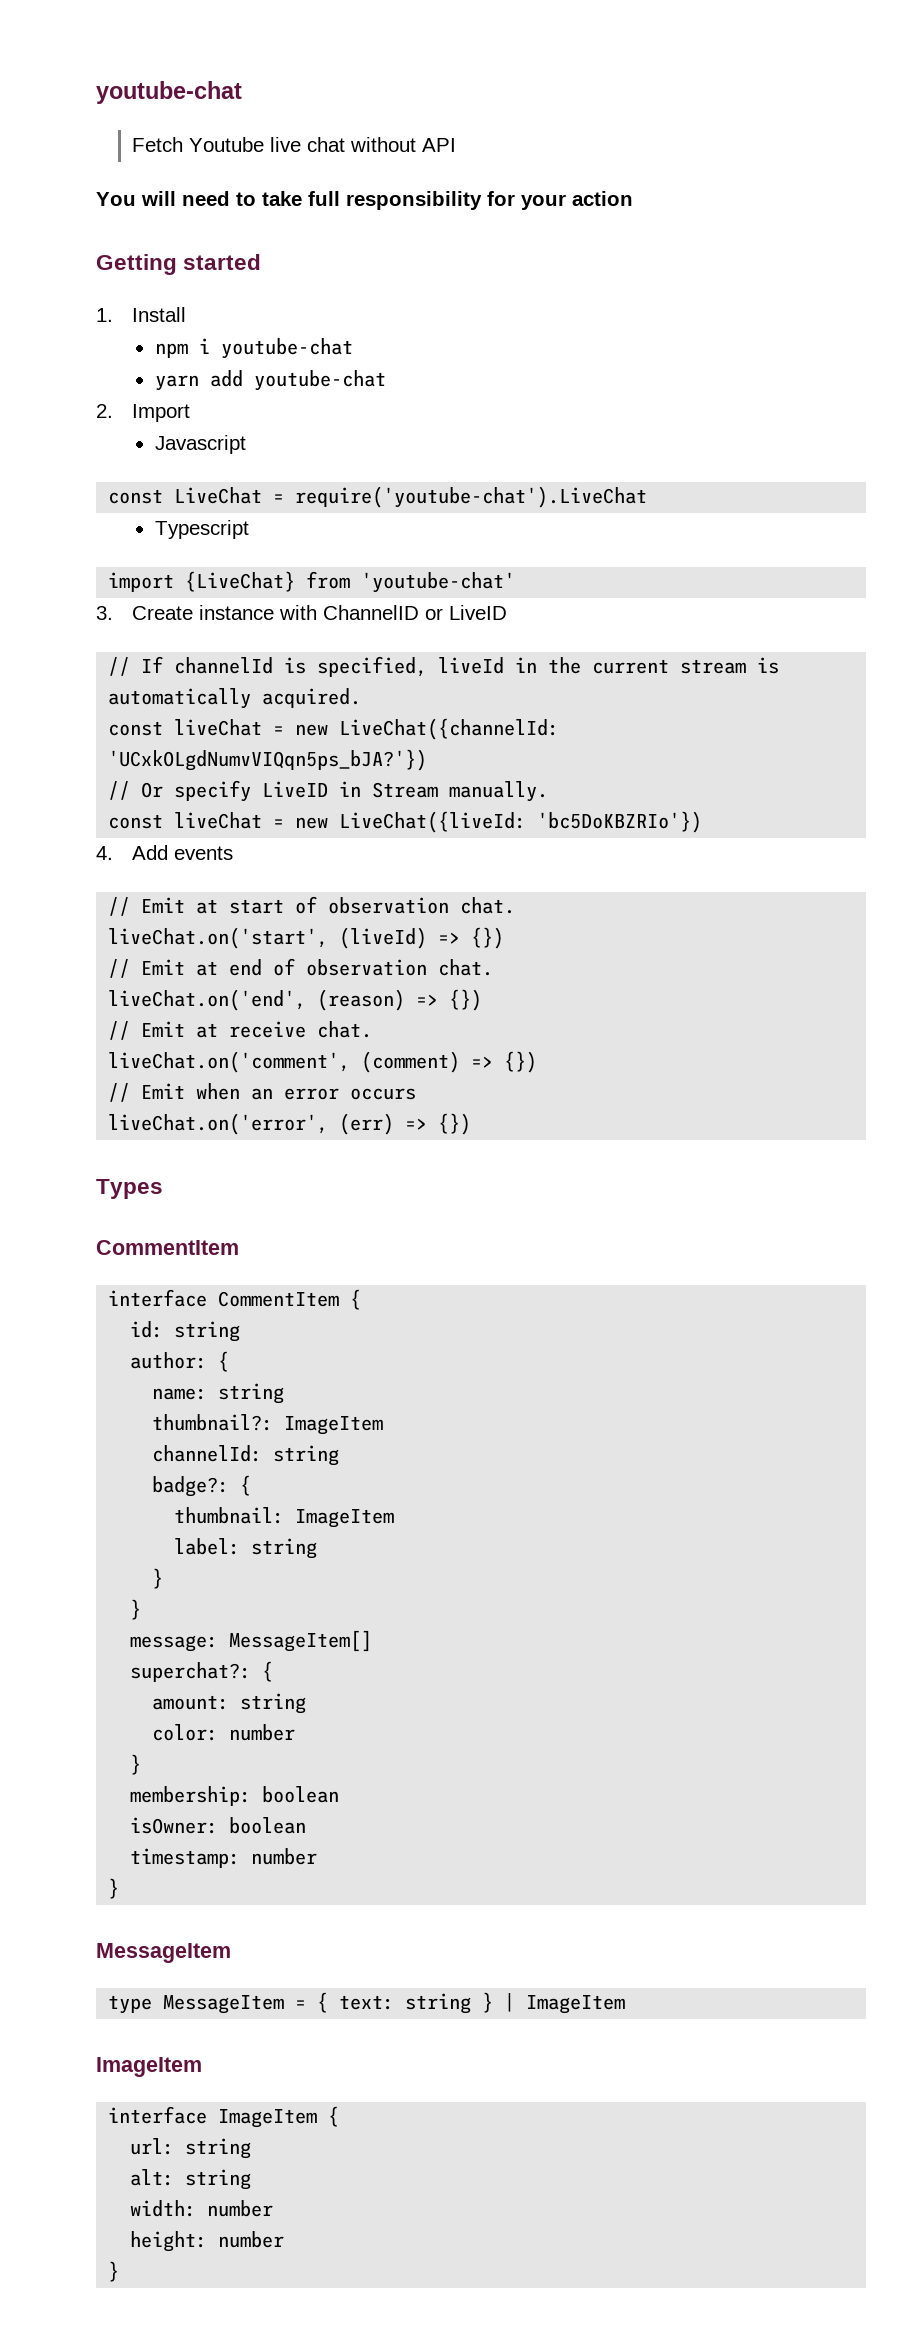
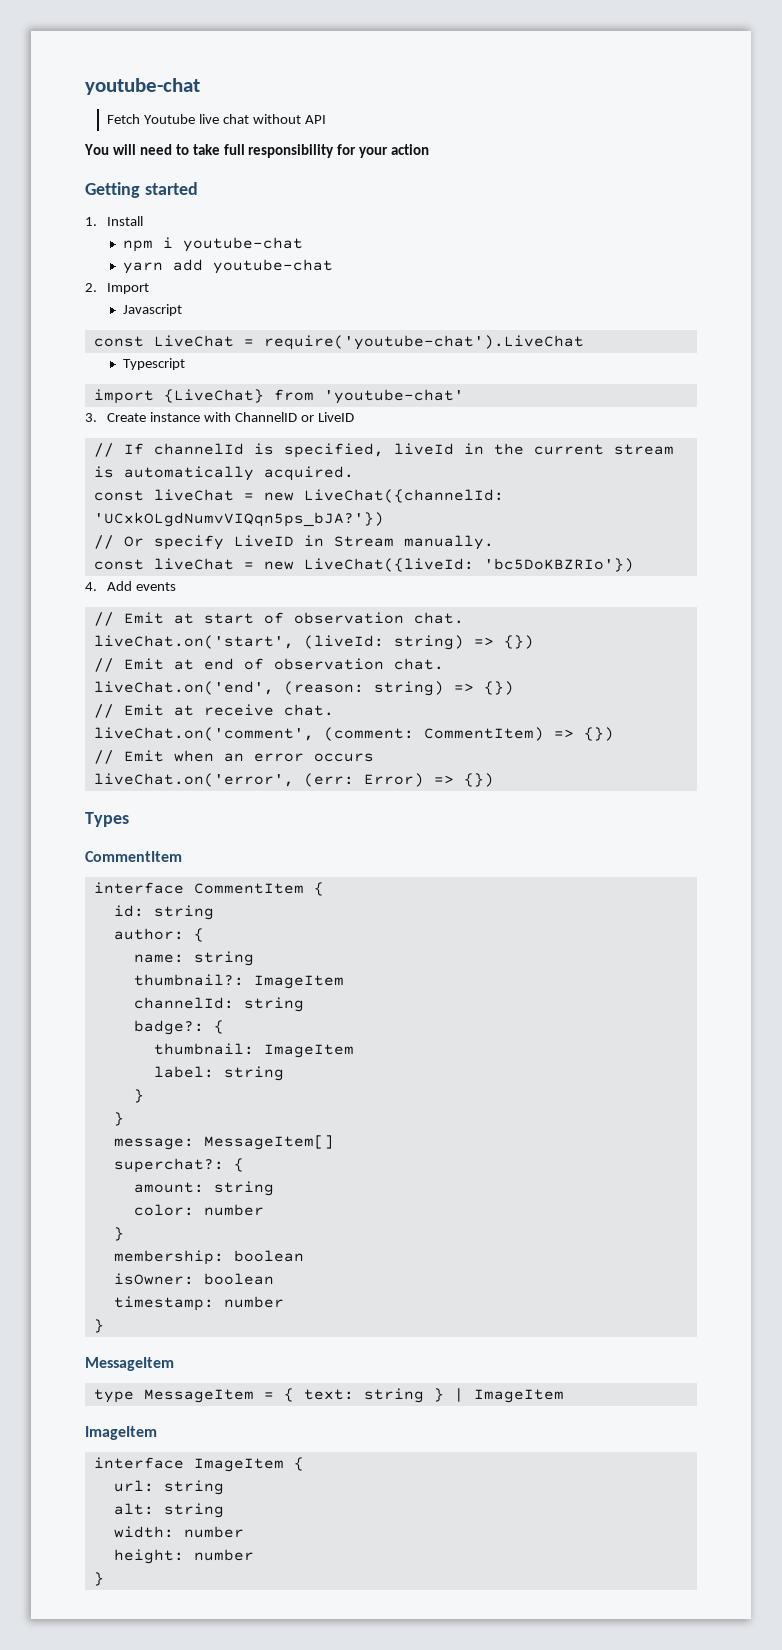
- liveChat.on('start', (liveId) => {})
+ liveChat.on('start', (liveId: string) => {})
- liveChat.on('end', (reason) => {})
+ liveChat.on('end', (reason: string) => {})
- liveChat.on('comment', (comment) => {})
+ liveChat.on('comment', (comment: CommentItem) => {})
- liveChat.on('error', (err) => {})
+ liveChat.on('error', (err: Error) => {})

